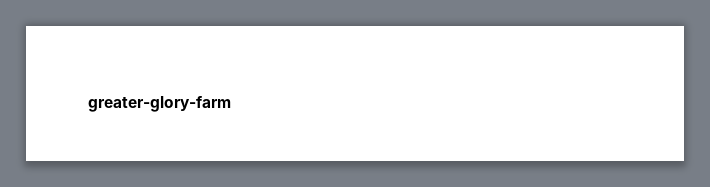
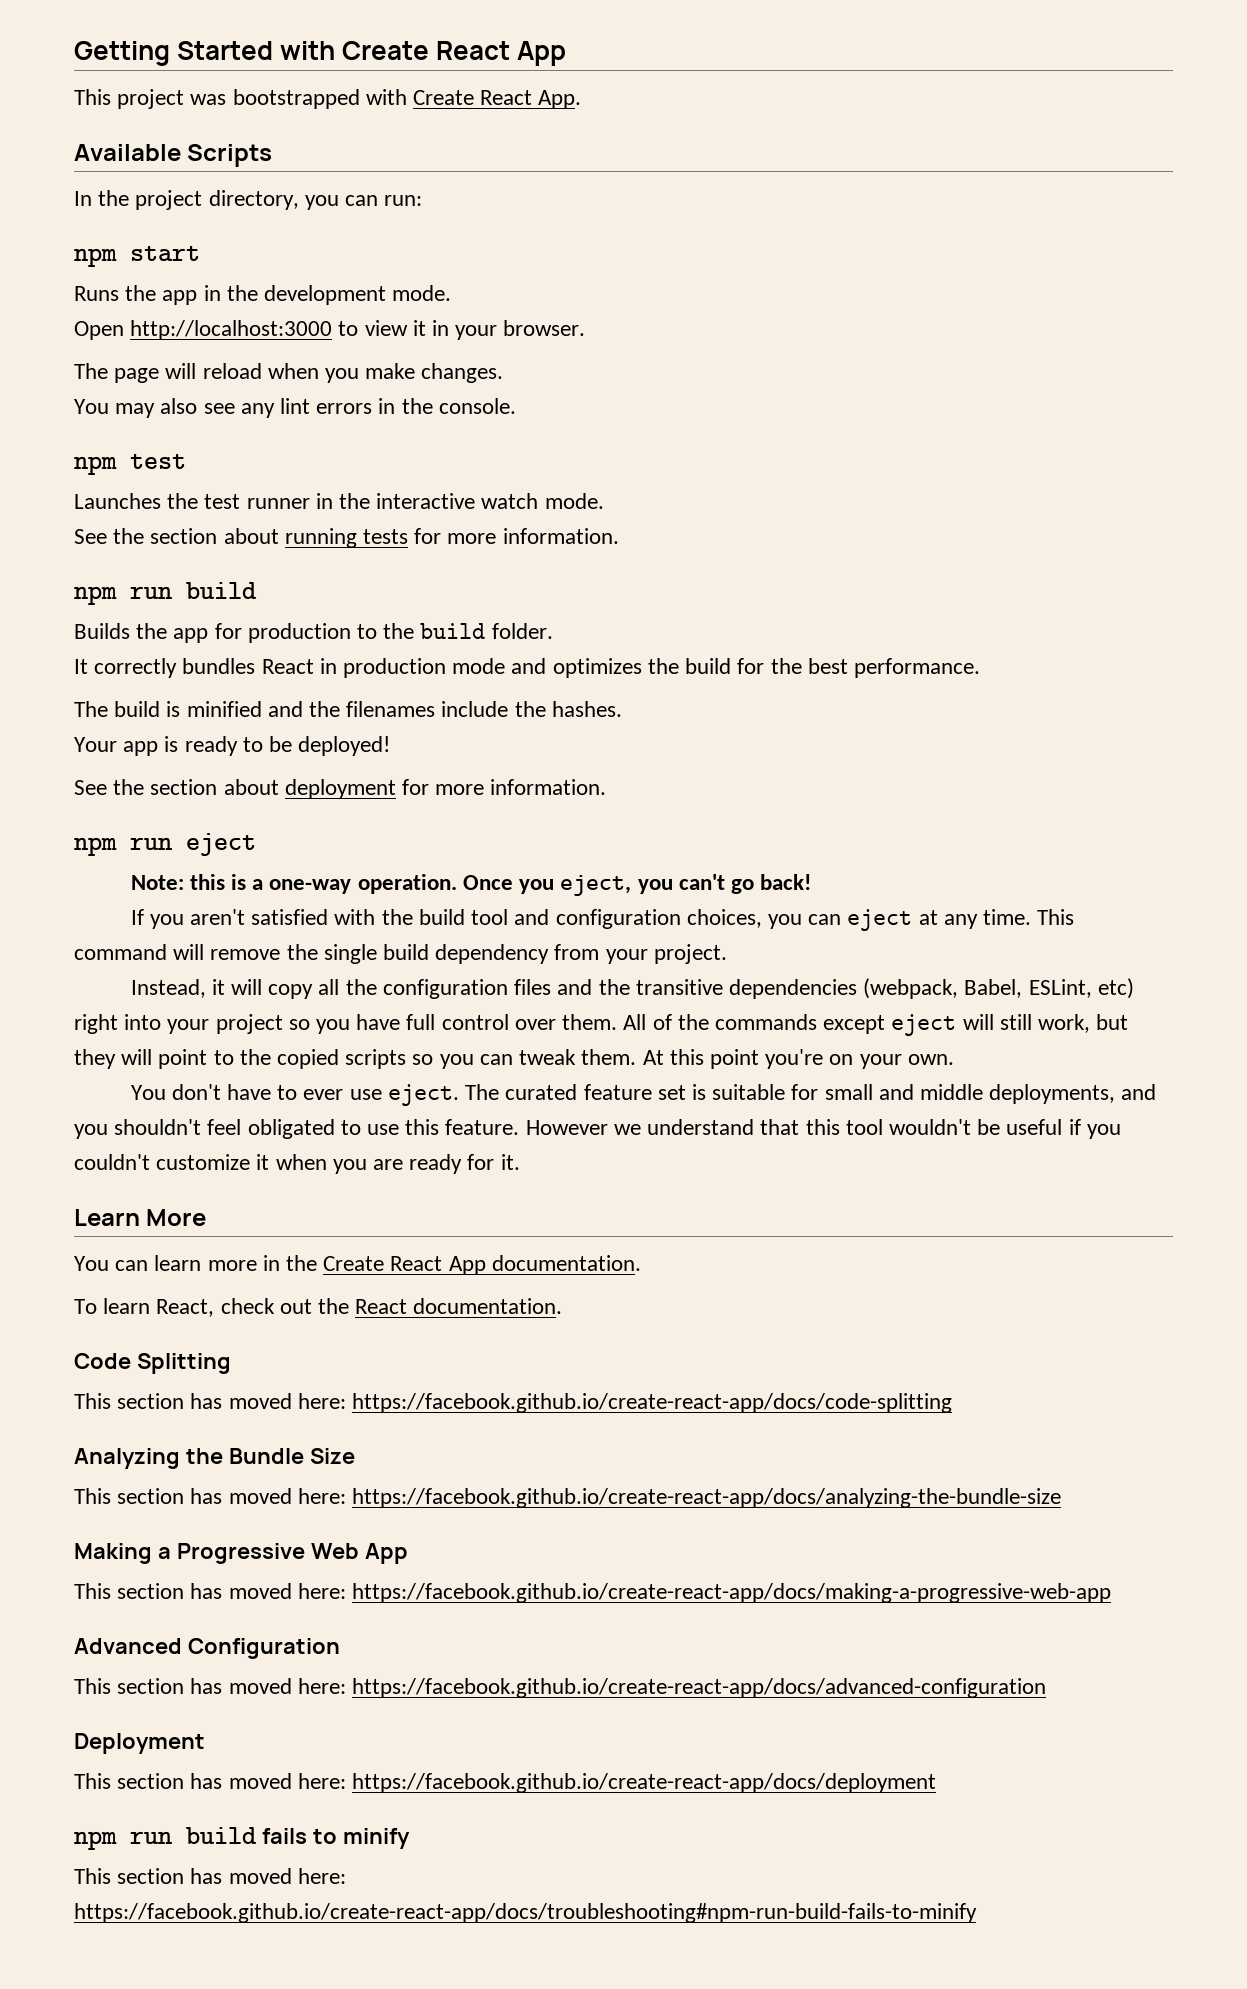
- greater-glory-farm
+ Getting Started with Create React App
+ This project was bootstrapped with Create React App.
+ Available Scripts
+ In the project directory, you can run:
+ npm start
+ Runs the app in the development mode.
+ Open http://localhost:3000 to view it in your browser.
+ The page will reload when you make changes.
+ You may also see any lint errors in the console.
+ npm test
+ Launches the test runner in the interactive watch mode.
+ See the section about running tests for more information.
+ npm run build
+ Builds the app for production to the build folder.
+ It correctly bundles React in production mode and optimizes the build for the best performance.
+ The build is minified and the filenames include the hashes.
+ Your app is ready to be deployed!
+ See the section about deployment for more information.
+ npm run eject
+ Note: this is a one-way operation. Once you eject, you can't go back!
+ If you aren't satisfied with the build tool and configuration choices, you can eject at any time. This command will remove the single build dependency from your project.
+ Instead, it will copy all the configuration files and the transitive dependencies (webpack, Babel, ESLint, etc) right into your project so you have full control over them. All of the commands except eject will still work, but they will point to the copied scripts so you can tweak them. At this point you're on your own.
+ You don't have to ever use eject. The curated feature set is suitable for small and middle deployments, and you shouldn't feel obligated to use this feature. However we understand that this tool wouldn't be useful if you couldn't customize it when you are ready for it.
+ Learn More
+ You can learn more in the Create React App documentation.
+ To learn React, check out the React documentation.
+ Code Splitting
+ This section has moved here: https://facebook.github.io/create-react-app/docs/code-splitting
+ Analyzing the Bundle Size
+ This section has moved here: https://facebook.github.io/create-react-app/docs/analyzing-the-bundle-size
+ Making a Progressive Web App
+ This section has moved here: https://facebook.github.io/create-react-app/docs/making-a-progressive-web-app
+ Advanced Configuration
+ This section has moved here: https://facebook.github.io/create-react-app/docs/advanced-configuration
+ Deployment
+ This section has moved here: https://facebook.github.io/create-react-app/docs/deployment
+ npm run build fails to minify
+ This section has moved here: https://facebook.github.io/create-react-app/docs/troubleshooting#npm-run-build-fails-to-minify

